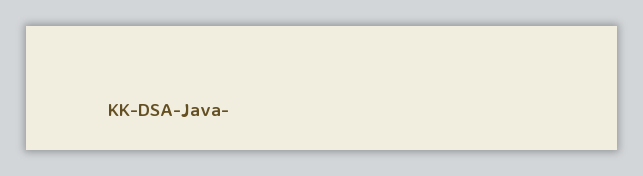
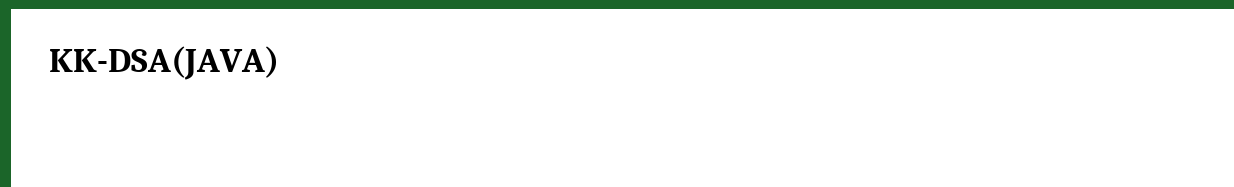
- KK-DSA-Java-
+ KK-DSA(JAVA)

